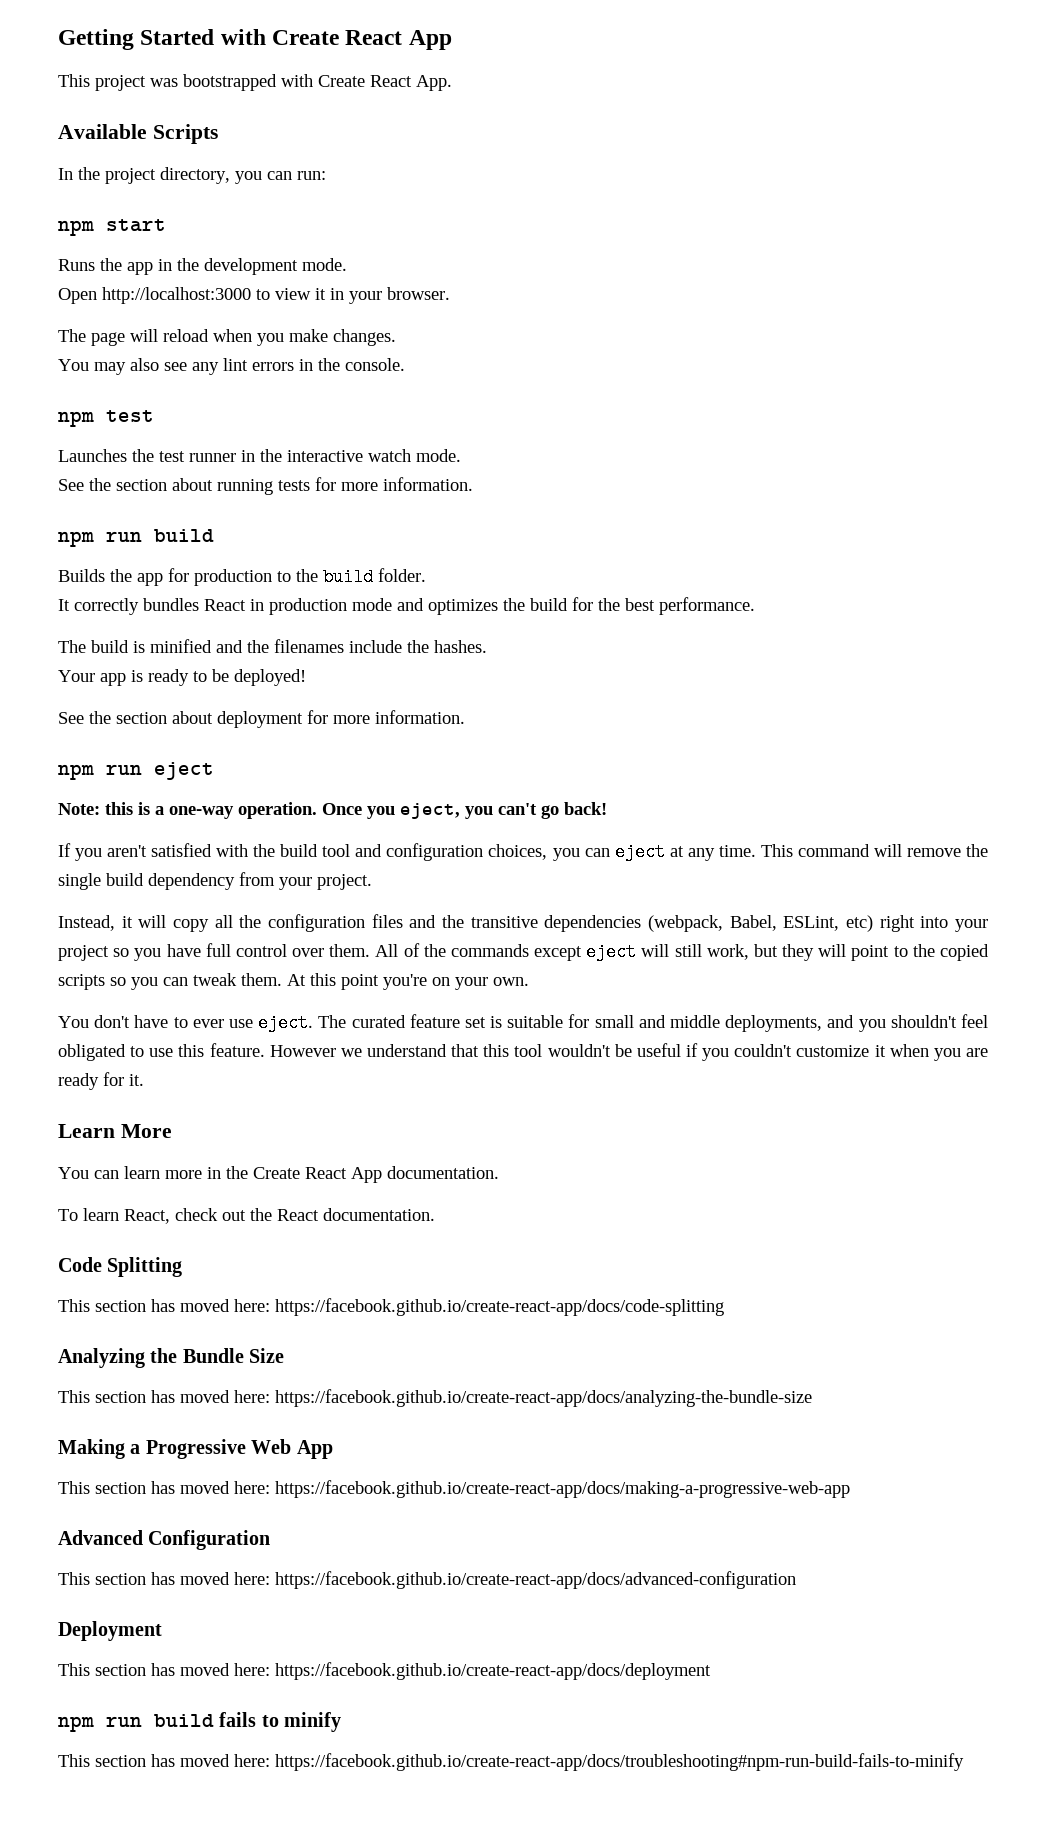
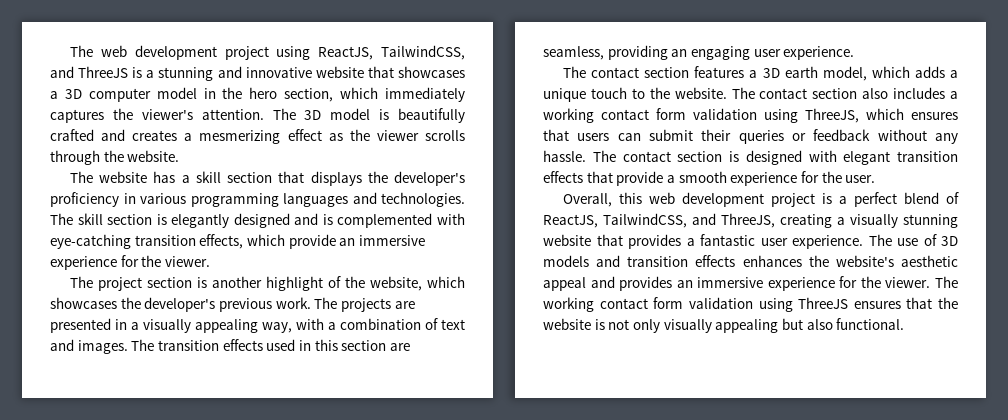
- Getting Started with Create React App
- This project was bootstrapped with Create React App.
- Available Scripts
- In the project directory, you can run:
- npm start
- Runs the app in the development mode.
- Open http://localhost:3000 to view it in your browser.
- The page will reload when you make changes.
- You may also see any lint errors in the console.
- npm test
- Launches the test runner in the interactive watch mode.
- See the section about running tests for more information.
- npm run build
- Builds the app for production to the build folder.
- It correctly bundles React in production mode and optimizes the build for the best performance.
- The build is minified and the filenames include the hashes.
- Your app is ready to be deployed!
- See the section about deployment for more information.
- npm run eject
- Note: this is a one-way operation. Once you eject, you can't go back!
- If you aren't satisfied with the build tool and configuration choices, you can eject at any time. This command will remove the single build dependency from your project.
- Instead, it will copy all the configuration files and the transitive dependencies (webpack, Babel, ESLint, etc) right into your project so you have full control over them. All of the commands except eject will still work, but they will point to the copied scripts so you can tweak them. At this point you're on your own.
- You don't have to ever use eject. The curated feature set is suitable for small and middle deployments, and you shouldn't feel obligated to use this feature. However we understand that this tool wouldn't be useful if you couldn't customize it when you are ready for it.
- Learn More
- You can learn more in the Create React App documentation.
- To learn React, check out the React documentation.
- Code Splitting
- This section has moved here: https://facebook.github.io/create-react-app/docs/code-splitting
- Analyzing the Bundle Size
- This section has moved here: https://facebook.github.io/create-react-app/docs/analyzing-the-bundle-size
- Making a Progressive Web App
- This section has moved here: https://facebook.github.io/create-react-app/docs/making-a-progressive-web-app
- Advanced Configuration
- This section has moved here: https://facebook.github.io/create-react-app/docs/advanced-configuration
- Deployment
- This section has moved here: https://facebook.github.io/create-react-app/docs/deployment
- npm run build fails to minify
- This section has moved here: https://facebook.github.io/create-react-app/docs/troubleshooting#npm-run-build-fails-to-minify
+ The web development project using ReactJS, TailwindCSS, and ThreeJS is a stunning and innovative website that showcases a 3D computer model in the hero section, which immediately captures the viewer's attention. The 3D model is beautifully crafted and creates a mesmerizing effect as the viewer scrolls through the website.
+ The website has a skill section that displays the developer's proficiency in various programming languages and technologies. The skill section is elegantly designed and is complemented with eye-catching transition effects, which provide an immersive experience for the viewer.
+ The project section is another highlight of the website, which showcases the developer's previous work. The projects are presented in a visually appealing way, with a combination of text and images. The transition effects used in this section are seamless, providing an engaging user experience.
+ The contact section features a 3D earth model, which adds a unique touch to the website. The contact section also includes a working contact form validation using ThreeJS, which ensures that users can submit their queries or feedback without any hassle. The contact section is designed with elegant transition effects that provide a smooth experience for the user.
+ Overall, this web development project is a perfect blend of ReactJS, TailwindCSS, and ThreeJS, creating a visually stunning website that provides a fantastic user experience. The use of 3D models and transition effects enhances the website's aesthetic appeal and provides an immersive experience for the viewer. The working contact form validation using ThreeJS ensures that the website is not only visually appealing but also functional.

